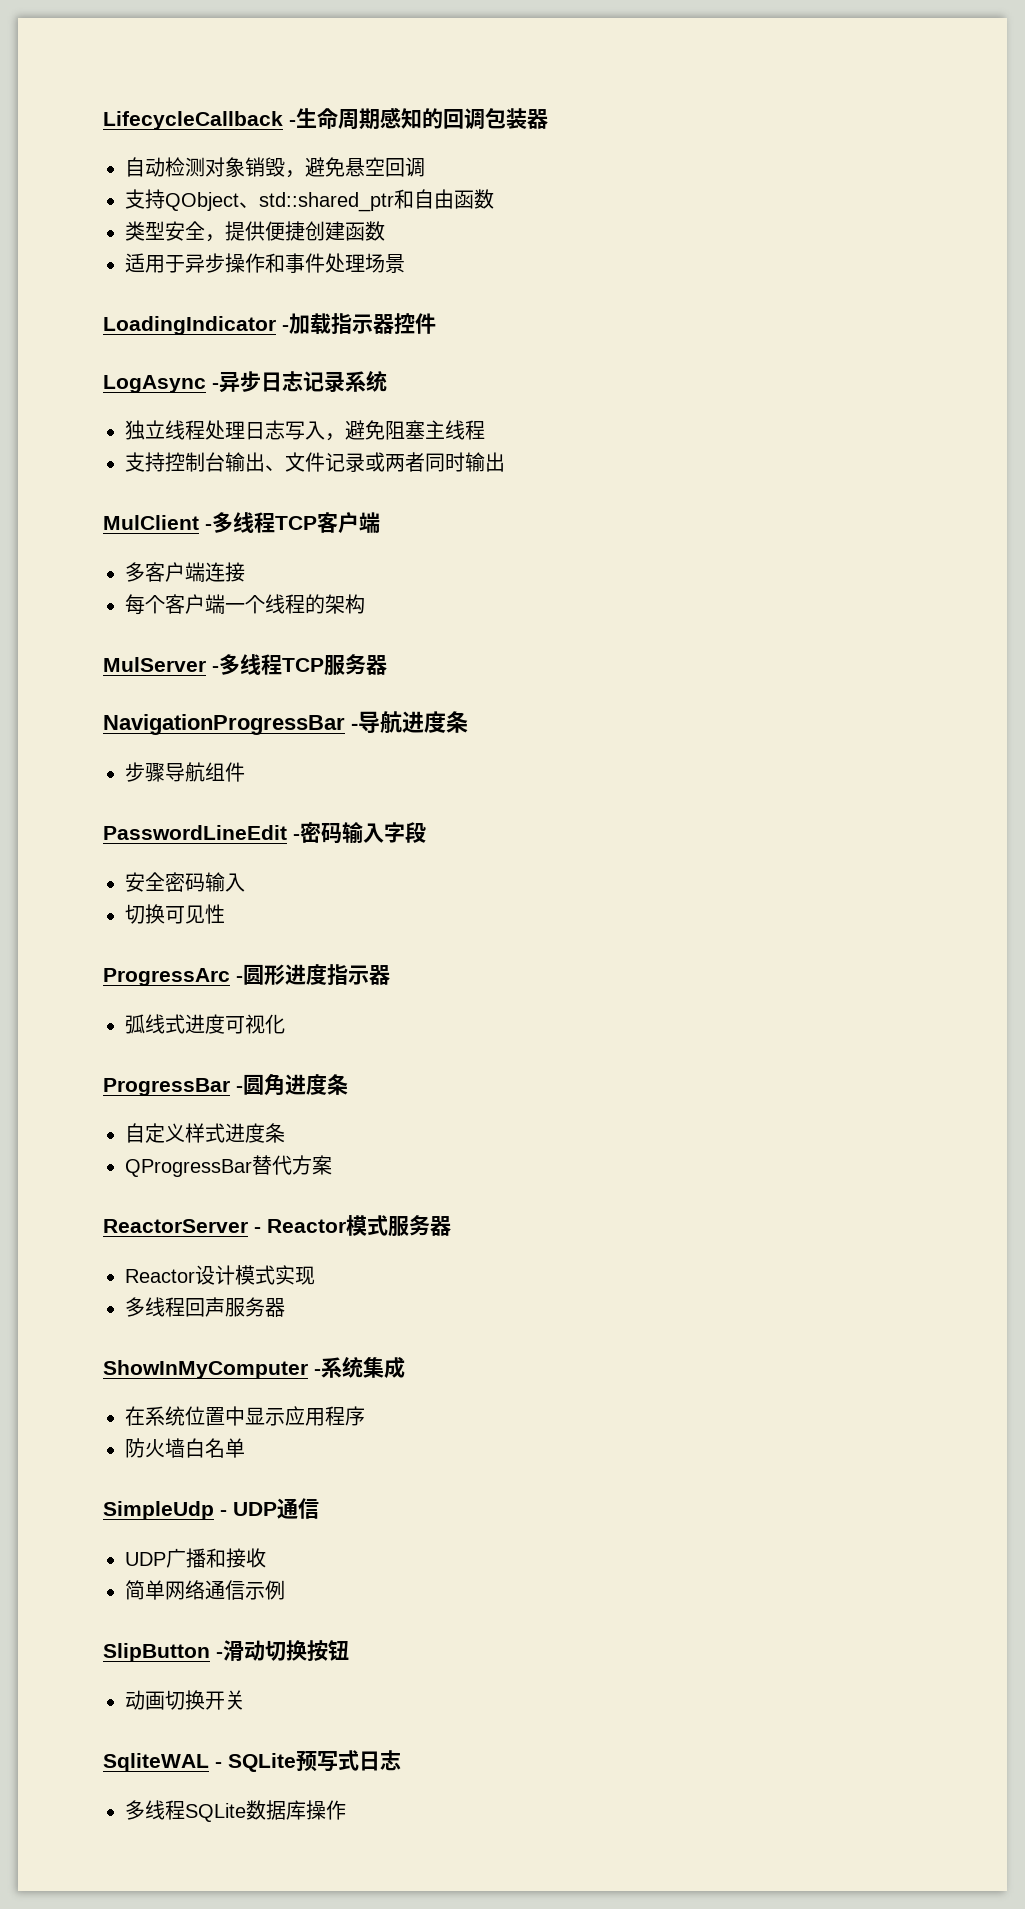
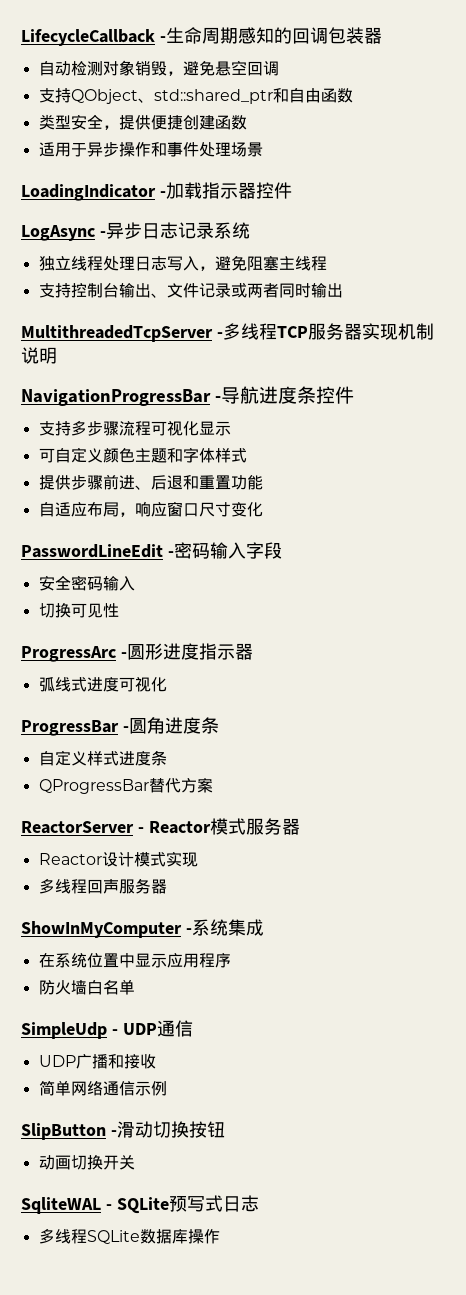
- MulClient -多线程TCP客户端
- 多客户端连接
- 每个客户端一个线程的架构
- MulServer -多线程TCP服务器
+ MultithreadedTcpServer -多线程TCP服务器实现机制说明
- NavigationProgressBar -导航进度条
- 步骤导航组件
+ NavigationProgressBar -导航进度条控件
+ 支持多步骤流程可视化显示
+ 可自定义颜色主题和字体样式
+ 提供步骤前进、后退和重置功能
+ 自适应布局，响应窗口尺寸变化

